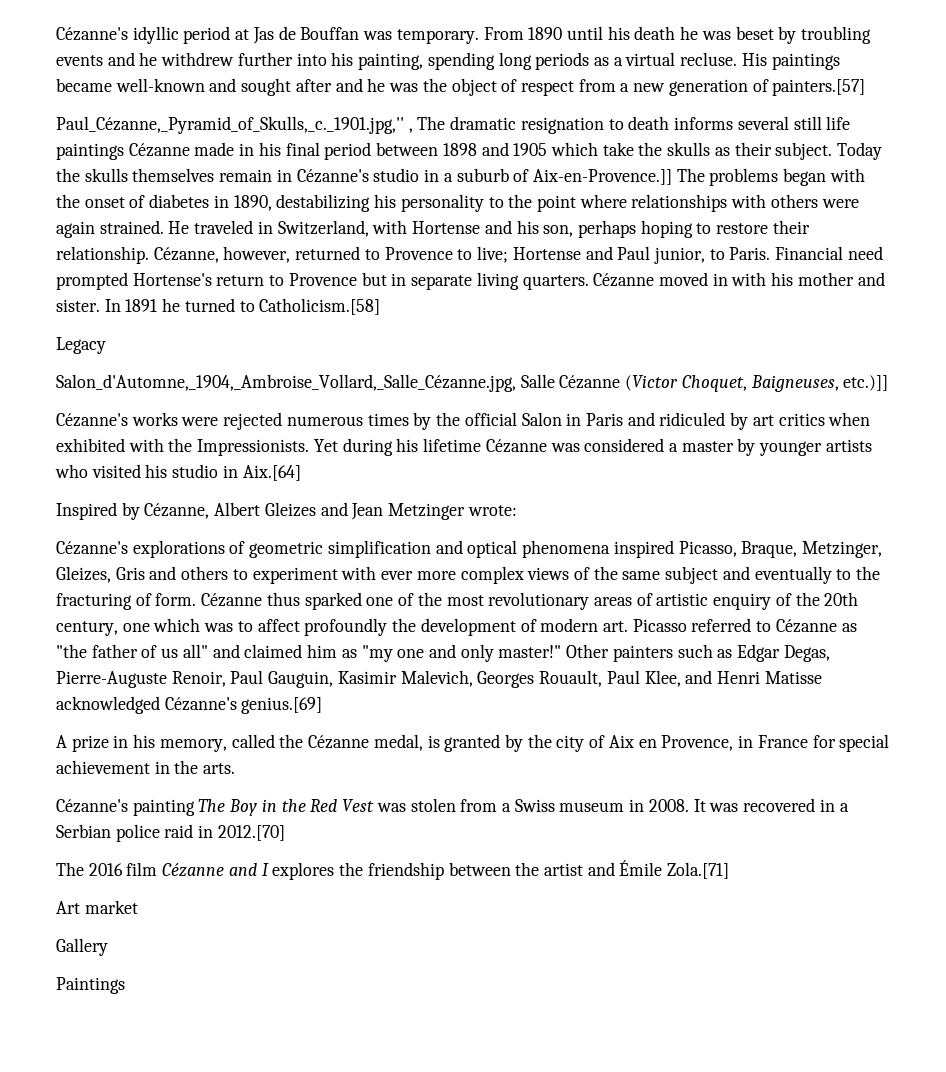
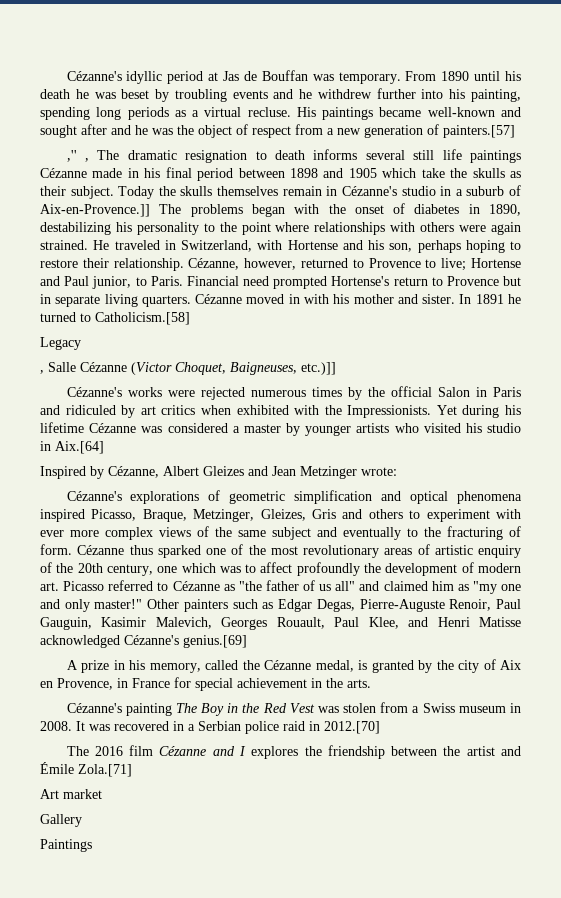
- Paul_Cézanne,_Pyramid_of_Skulls,_c._1901.jpg,'' , The dramatic resignation to death informs several still life paintings Cézanne made in his final period between 1898 and 1905 which take the skulls as their subject.
+ ,'' , The dramatic resignation to death informs several still life paintings Cézanne made in his final period between 1898 and 1905 which take the skulls as their subject.
- Salon_d'Automne,_1904,_Ambroise_Vollard,_Salle_Cézanne.jpg, Salle Cézanne (Victor Choquet, Baigneuses, etc.)]]
+ , Salle Cézanne (Victor Choquet, Baigneuses, etc.)]]

